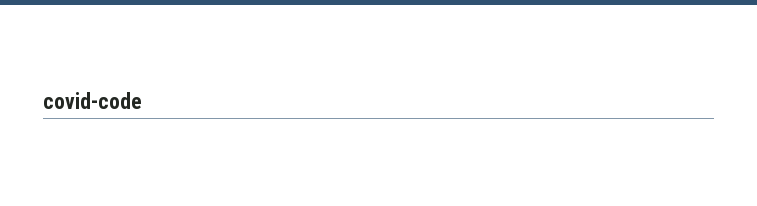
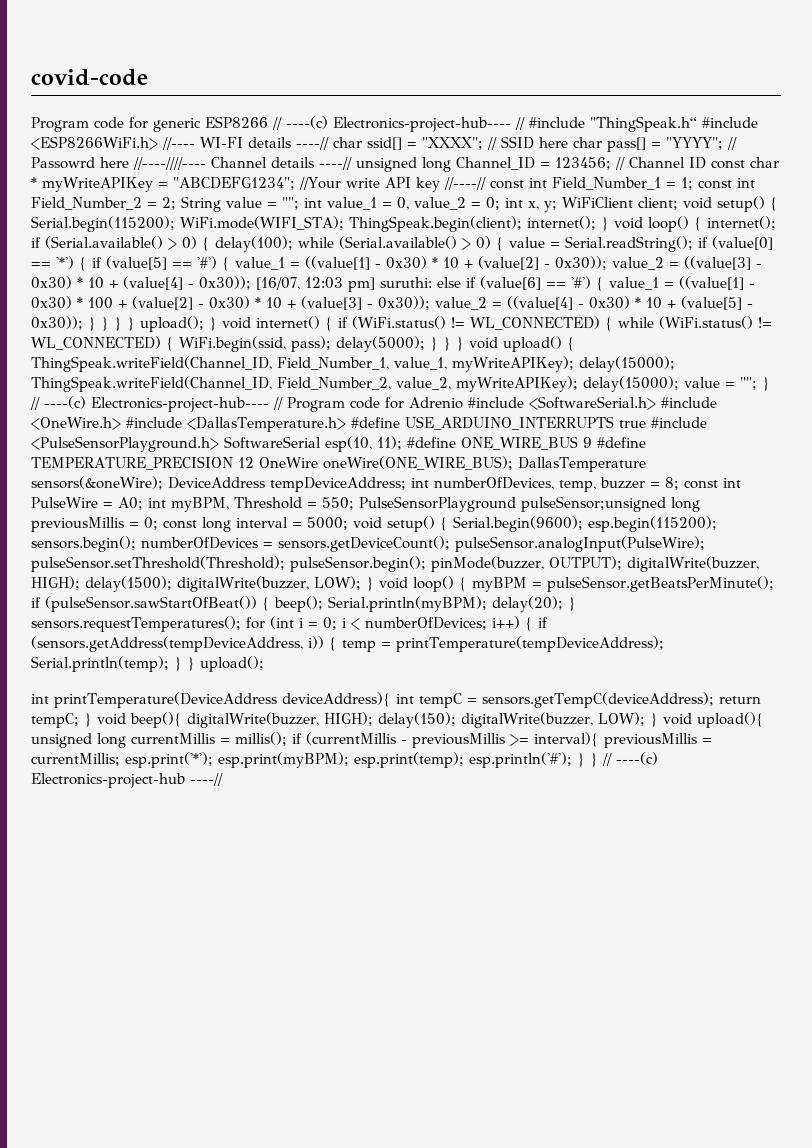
+ Program code for generic ESP8266 // ----(c) Electronics-project-hub---- // #include "ThingSpeak.h“ #include <ESP8266WiFi.h> //---- WI-FI details ----// char ssid[] = "XXXX"; // SSID here char pass[] = "YYYY"; // Passowrd here //----////---- Channel details ----// unsigned long Channel_ID = 123456; // Channel ID const char * myWriteAPIKey = "ABCDEFG1234"; //Your write API key //----// const int Field_Number_1 = 1; const int Field_Number_2 = 2; String value = ""; int value_1 = 0, value_2 = 0; int x, y; WiFiClient client; void setup() { Serial.begin(115200); WiFi.mode(WIFI_STA); ThingSpeak.begin(client); internet(); } void loop() { internet(); if (Serial.available() > 0) { delay(100); while (Serial.available() > 0) { value = Serial.readString(); if (value[0] == '*') { if (value[5] == '#') { value_1 = ((value[1] - 0x30) * 10 + (value[2] - 0x30)); value_2 = ((value[3] - 0x30) * 10 + (value[4] - 0x30)); [16/07, 12:03 pm] suruthi: else if (value[6] == '#') { value_1 = ((value[1] - 0x30) * 100 + (value[2] - 0x30) * 10 + (value[3] - 0x30)); value_2 = ((value[4] - 0x30) * 10 + (value[5] - 0x30)); } } } } upload(); } void internet() { if (WiFi.status() != WL_CONNECTED) { while (WiFi.status() != WL_CONNECTED) { WiFi.begin(ssid, pass); delay(5000); } } } void upload() { ThingSpeak.writeField(Channel_ID, Field_Number_1, value_1, myWriteAPIKey); delay(15000); ThingSpeak.writeField(Channel_ID, Field_Number_2, value_2, myWriteAPIKey); delay(15000); value = ""; } // ----(c) Electronics-project-hub---- // Program code for Adrenio #include <SoftwareSerial.h> #include <OneWire.h> #include <DallasTemperature.h> #define USE_ARDUINO_INTERRUPTS true #include <PulseSensorPlayground.h> SoftwareSerial esp(10, 11); #define ONE_WIRE_BUS 9 #define TEMPERATURE_PRECISION 12 OneWire oneWire(ONE_WIRE_BUS); DallasTemperature sensors(&oneWire); DeviceAddress tempDeviceAddress; int numberOfDevices, temp, buzzer = 8; const int PulseWire = A0; int myBPM, Threshold = 550; PulseSensorPlayground pulseSensor;unsigned long previousMillis = 0; const long interval = 5000; void setup() { Serial.begin(9600); esp.begin(115200); sensors.begin(); numberOfDevices = sensors.getDeviceCount(); pulseSensor.analogInput(PulseWire); pulseSensor.setThreshold(Threshold); pulseSensor.begin(); pinMode(buzzer, OUTPUT); digitalWrite(buzzer, HIGH); delay(1500); digitalWrite(buzzer, LOW); } void loop() { myBPM = pulseSensor.getBeatsPerMinute(); if (pulseSensor.sawStartOfBeat()) { beep(); Serial.println(myBPM); delay(20); } sensors.requestTemperatures(); for (int i = 0; i < numberOfDevices; i++) { if (sensors.getAddress(tempDeviceAddress, i)) { temp = printTemperature(tempDeviceAddress); Serial.println(temp); } } upload();
+ int printTemperature(DeviceAddress deviceAddress){ int tempC = sensors.getTempC(deviceAddress); return tempC; } void beep(){ digitalWrite(buzzer, HIGH); delay(150); digitalWrite(buzzer, LOW); } void upload(){ unsigned long currentMillis = millis(); if (currentMillis - previousMillis >= interval){ previousMillis = currentMillis; esp.print('*'); esp.print(myBPM); esp.print(temp); esp.println('#'); } } // ----(c) Electronics-project-hub ----//

